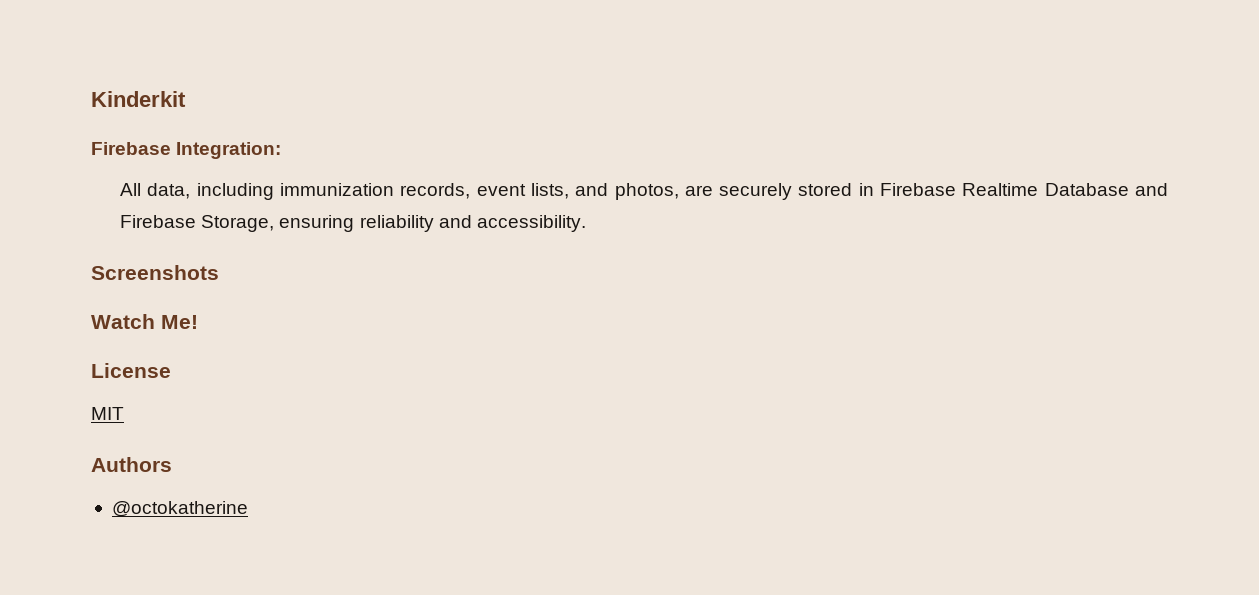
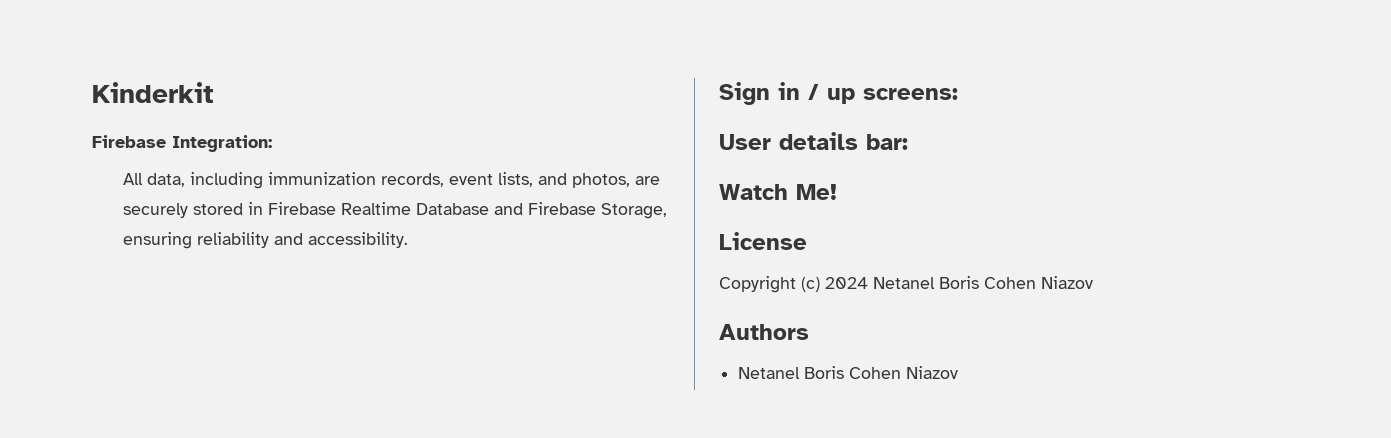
- Screenshots
+ Sign in / up screens:
+ User details bar:
  Watch Me!
  License
- MIT
+ Copyright (c) 2024 Netanel Boris Cohen Niazov
  Authors
- @octokatherine
+ Netanel Boris Cohen Niazov

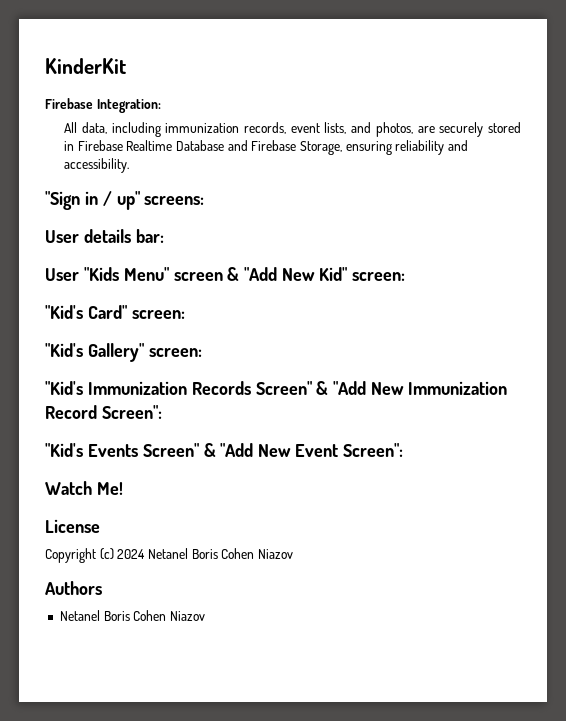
- Kinderkit
+ KinderKit
- Sign in / up screens:
+ "Sign in / up" screens:
+ User "Kids Menu" screen & "Add New Kid" screen:
+ "Kid's Card" screen:
+ "Kid's Gallery" screen:
+ "Kid's Immunization Records Screen" & "Add New Immunization Record Screen":
+ "Kid's Events Screen" & "Add New Event Screen":

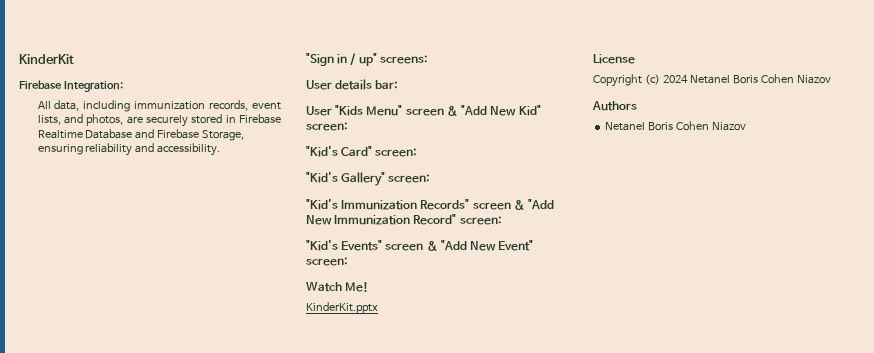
- "Kid's Immunization Records Screen" & "Add New Immunization Record Screen":
- "Kid's Events Screen" & "Add New Event Screen":
+ "Kid's Immunization Records" screen & "Add New Immunization Record" screen:
+ "Kid's Events" screen & "Add New Event" screen:
+ KinderKit.pptx

